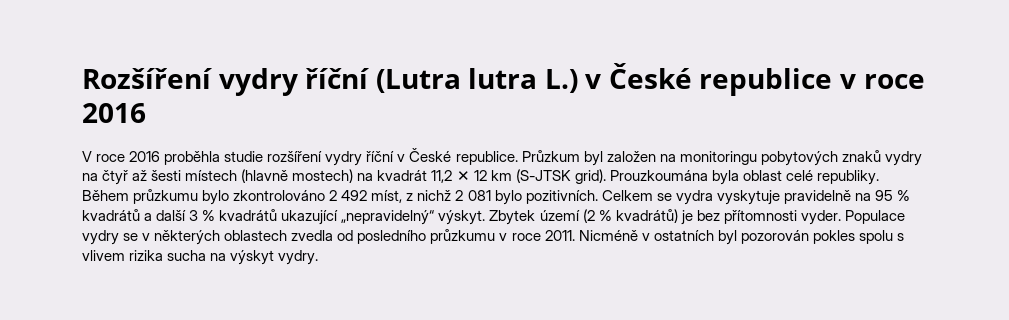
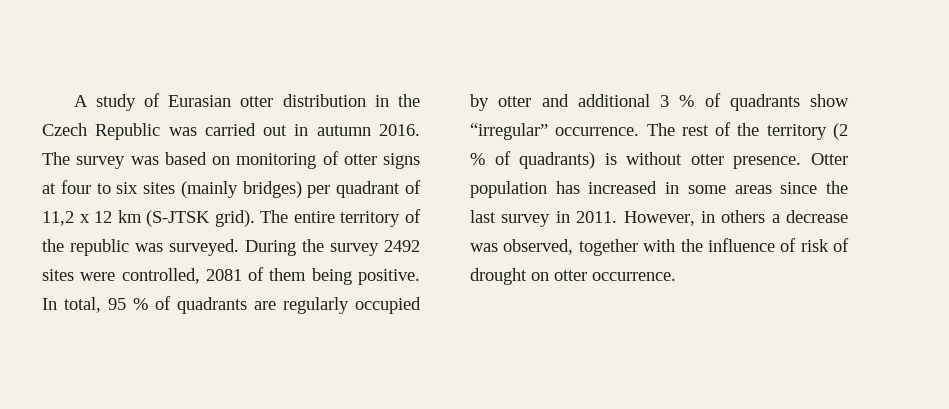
- Rozšíření vydry říční (Lutra lutra L.) v České republice v roce 2016
- V roce 2016 proběhla studie rozšíření vydry říční v České republice. Průzkum byl založen na monitoringu pobytových znaků vydry na čtyř až šesti místech (hlavně mostech) na kvadrát 11,2 ✕ 12 km (S-JTSK grid). Prouzkoumána byla oblast celé republiky. Během průzkumu bylo zkontrolováno 2 492 míst, z nichž 2 081 bylo pozitivních. Celkem se vydra vyskytuje pravidelně na 95 % kvadrátů a další 3 % kvadrátů ukazující „nepravidelný“ výskyt. Zbytek území (2 % kvadrátů) je bez přítomnosti vyder. Populace vydry se v některých oblastech zvedla od posledního průzkumu v roce 2011. Nicméně v ostatních byl pozorován pokles spolu s vlivem rizika sucha na výskyt vydry.
+ A study of Eurasian otter distribution in the Czech Republic was carried out in autumn 2016. The survey was based on monitoring of otter signs at four to six sites (mainly bridges) per quadrant of 11,2 x 12 km (S-JTSK grid). The entire territory of the republic was surveyed. During the survey 2492 sites were controlled, 2081 of them being positive. In total, 95 % of quadrants are regularly occupied by otter and additional 3 % of quadrants show “irregular” occurrence. The rest of the territory (2 % of quadrants) is without otter presence. Otter population has increased in some areas since the last survey in 2011. However, in others a decrease was observed, together with the influence of risk of drought on otter occurrence.

